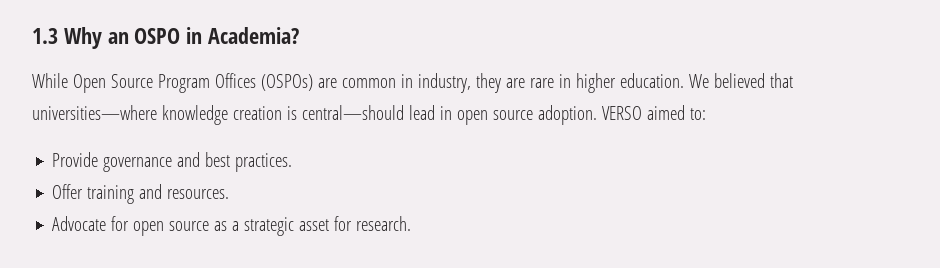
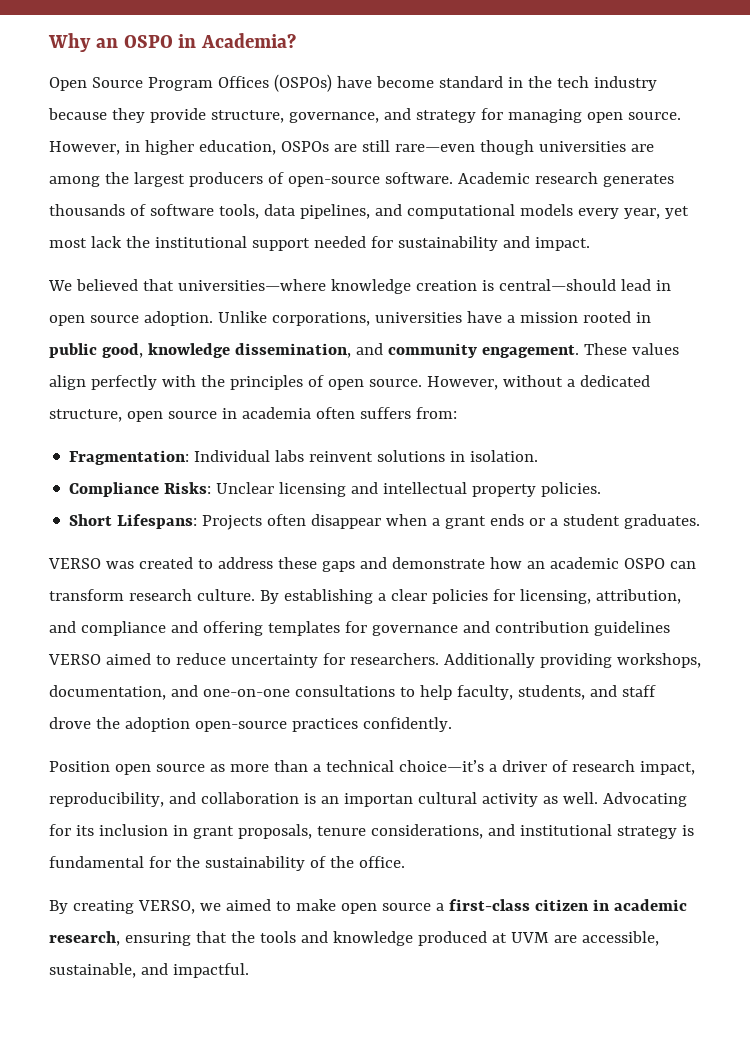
- 1.3 Why an OSPO in Academia?
+ Why an OSPO in Academia?
- While Open Source Program Offices (OSPOs) are common in industry, they are rare in higher education. We believed that universities—where knowledge creation is central—should lead in open source adoption.
+ Open Source Program Offices (OSPOs) have become standard in the tech industry because they provide structure, governance, and strategy for managing open source. However, in higher education, OSPOs are still rare—even though universities are among the largest producers of open-source software. Academic research generates thousands of software tools, data pipelines, and computational models every year, yet most lack the institutional support needed for sustainability and impact.
+ We believed that universities—where knowledge creation is central—should lead in open source adoption.
- VERSO aimed to:
- Provide governance and best practices.
- Offer training and resources.
- Advocate for open source as a strategic asset for research.
+ Unlike corporations, universities have a mission rooted in public good, knowledge dissemination, and community engagement. These values align perfectly with the principles of open source. However, without a dedicated structure, open source in academia often suffers from:
+ Fragmentation: Individual labs reinvent solutions in isolation.
+ Compliance Risks: Unclear licensing and intellectual property policies.
+ Short Lifespans: Projects often disappear when a grant ends or a student graduates.
+ VERSO was created to address these gaps and demonstrate how an academic OSPO can transform research culture. By establishing a clear policies for licensing, attribution, and compliance and offering templates for governance and contribution guidelines VERSO aimed to reduce uncertainty for researchers. Additionally providing workshops, documentation, and one-on-one consultations to help faculty, students, and staff drove the adoption open-source practices confidently.
+ Position open source as more than a technical choice—it’s a driver of research impact, reproducibility, and collaboration is an importan cultural activity as well. Advocating for its inclusion in grant proposals, tenure considerations, and institutional strategy is fundamental for the sustainability of the office.
+ By creating VERSO, we aimed to make open source a first-class citizen in academic research, ensuring that the tools and knowledge produced at UVM are accessible, sustainable, and impactful.

